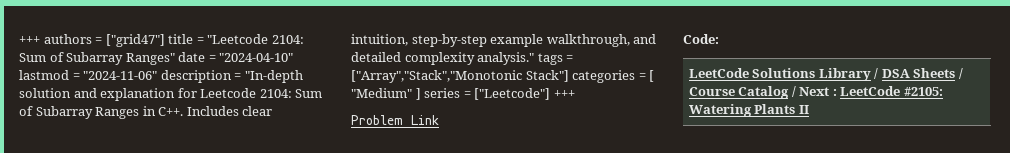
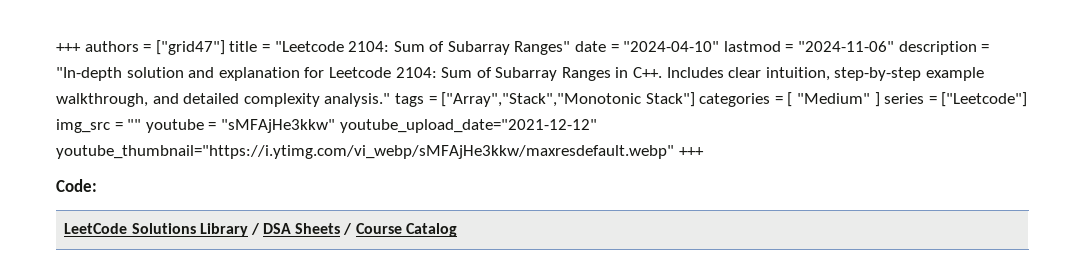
- +++ authors = ["grid47"] title = "Leetcode 2104: Sum of Subarray Ranges" date = "2024-04-10" lastmod = "2024-11-06" description = "In-depth solution and explanation for Leetcode 2104: Sum of Subarray Ranges in C++. Includes clear intuition, step-by-step example walkthrough, and detailed complexity analysis." tags = ["Array","Stack","Monotonic Stack"] categories = [ "Medium" ] series = ["Leetcode"] +++
- Problem Link
+ +++ authors = ["grid47"] title = "Leetcode 2104: Sum of Subarray Ranges" date = "2024-04-10" lastmod = "2024-11-06" description = "In-depth solution and explanation for Leetcode 2104: Sum of Subarray Ranges in C++. Includes clear intuition, step-by-step example walkthrough, and detailed complexity analysis." tags = ["Array","Stack","Monotonic Stack"] categories = [ "Medium" ] series = ["Leetcode"] img_src = "" youtube = "sMFAjHe3kkw" youtube_upload_date="2021-12-12" youtube_thumbnail="https://i.ytimg.com/vi_webp/sMFAjHe3kkw/maxresdefault.webp" +++
- LeetCode Solutions Library / DSA Sheets / Course Catalog / Next : LeetCode #2105: Watering Plants II
+ LeetCode Solutions Library / DSA Sheets / Course Catalog

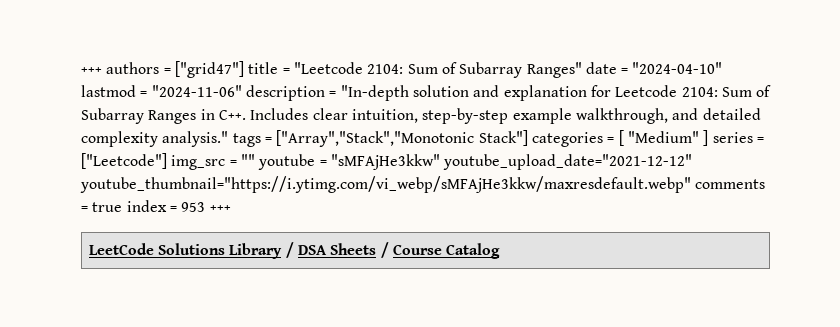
- Sum of Subarray Ranges in C++. Includes clear intuition, step-by-step example walkthrough, and detailed complexity analysis." tags = ["Array","Stack","Monotonic Stack"] categories = [ "Medium" ] series = ["Leetcode"] img_src = "" youtube = "sMFAjHe3kkw" youtube_upload_date="2021-12-12" youtube_thumbnail="https://i.ytimg.com/vi_webp/sMFAjHe3kkw/maxresdefault.webp" +++
- Code:
+ Sum of Subarray Ranges in C++. Includes clear intuition, step-by-step example walkthrough, and detailed complexity analysis." tags = ["Array","Stack","Monotonic Stack"] categories = [ "Medium" ] series = ["Leetcode"] img_src = "" youtube = "sMFAjHe3kkw" youtube_upload_date="2021-12-12" youtube_thumbnail="https://i.ytimg.com/vi_webp/sMFAjHe3kkw/maxresdefault.webp" comments = true index = 953 +++

